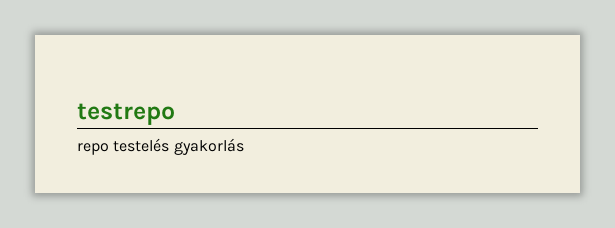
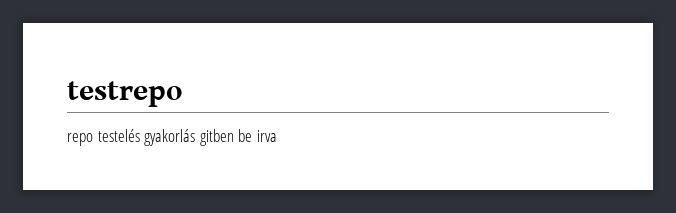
- repo testelés gyakorlás
+ repo testelés gyakorlás gitben be irva

